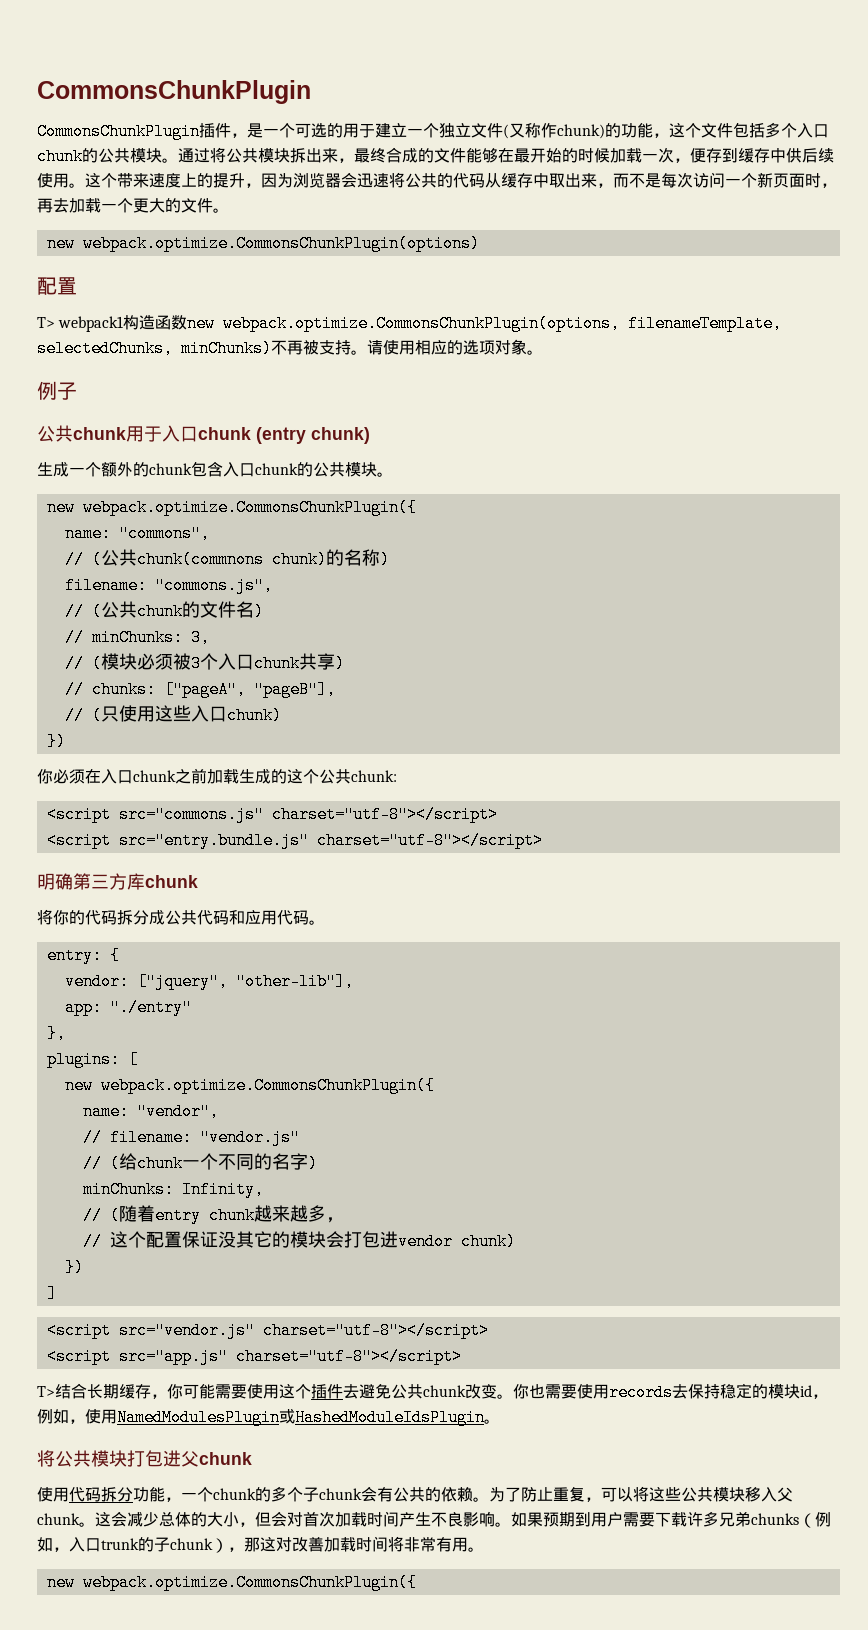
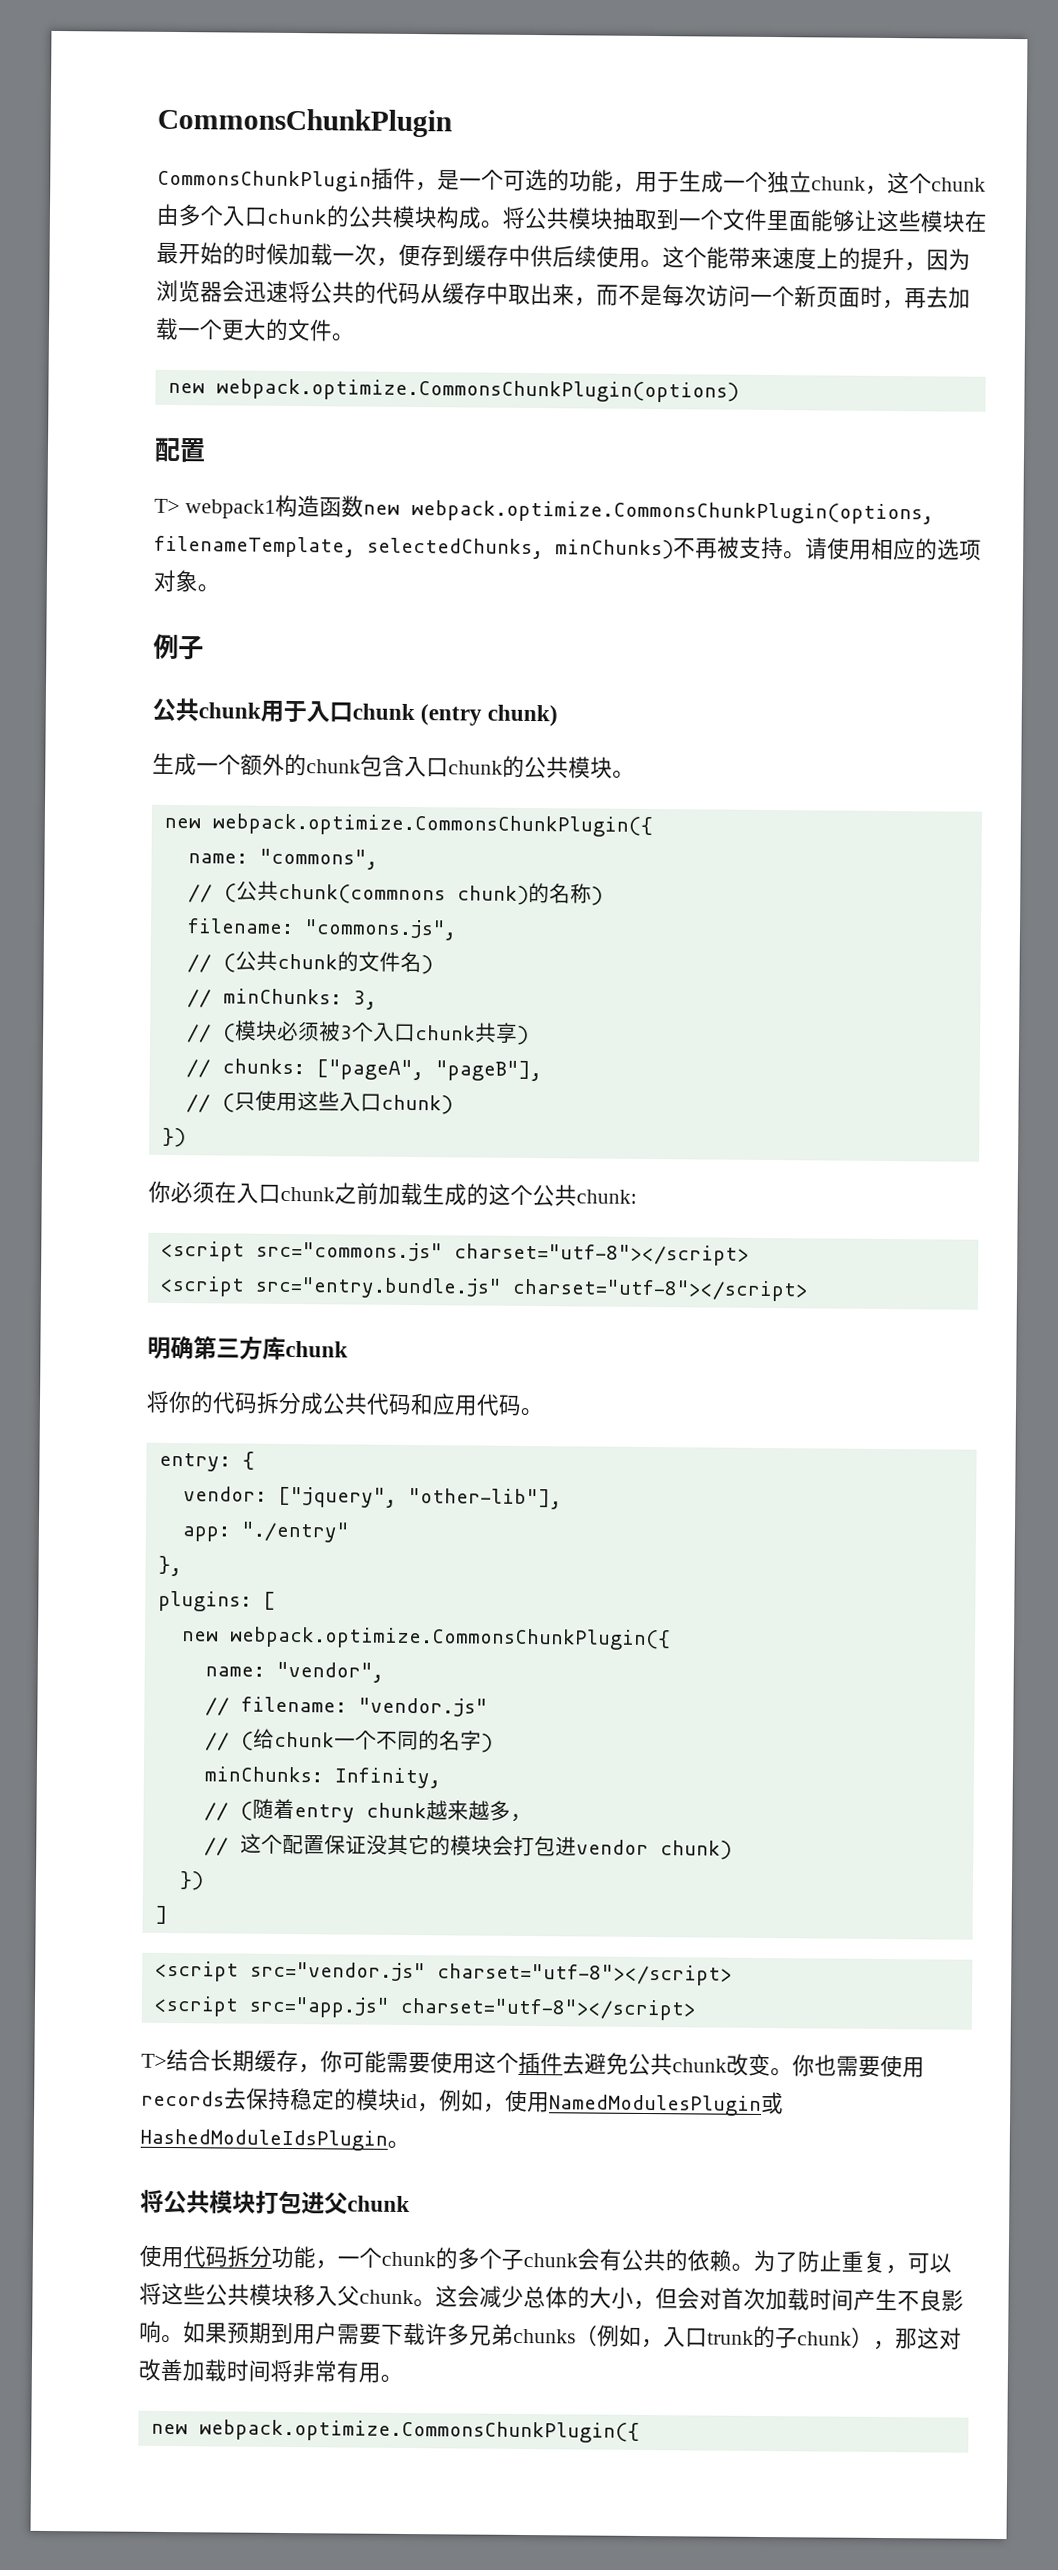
- CommonsChunkPlugin插件，是一个可选的用于建立一个独立文件(又称作chunk)的功能，这个文件包括多个入口chunk的公共模块。通过将公共模块拆出来，最终合成的文件能够在最开始的时候加载一次，便存到缓存中供后续使用。
+ CommonsChunkPlugin插件，是一个可选的功能，用于生成一个独立chunk，这个chunk由多个入口chunk的公共模块构成。将公共模块抽取到一个文件里面能够让这些模块在最开始的时候加载一次，便存到缓存中供后续使用。
- 这个带来速度上的提升，因为浏览器会迅速将公共的代码从缓存中取出来，而不是每次访问一个新页面时，再去加载一个更大的文件。
+ 这个能带来速度上的提升，因为浏览器会迅速将公共的代码从缓存中取出来，而不是每次访问一个新页面时，再去加载一个更大的文件。

